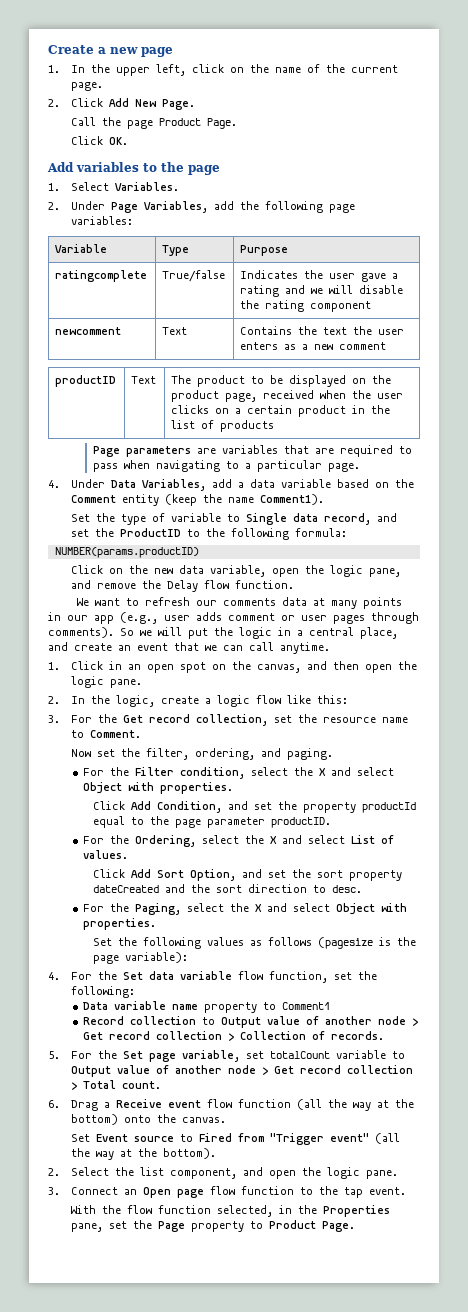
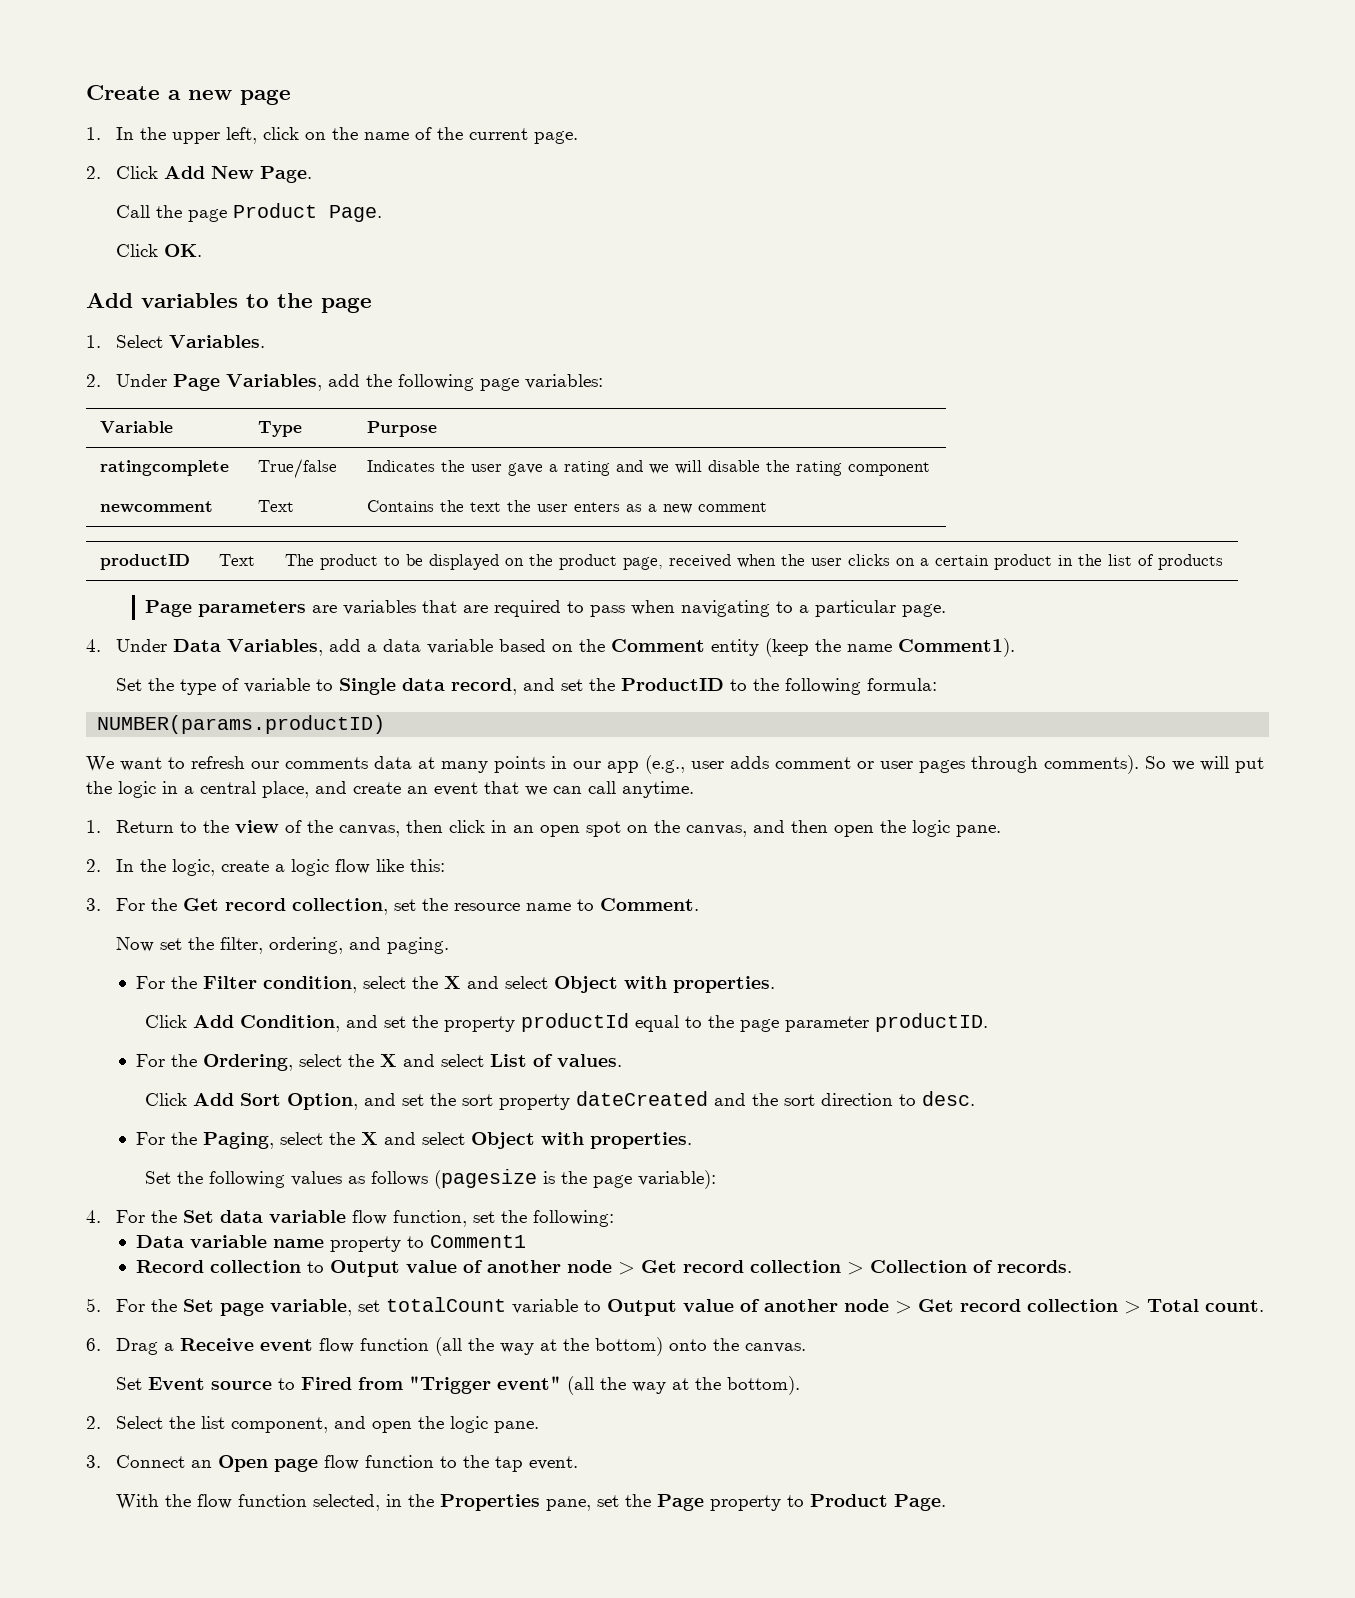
- Click on the new data variable, open the logic pane, and remove the Delay flow function.
- 1. Click in an open spot on the canvas, and then open the logic pane.
+ 1. Return to the view of the canvas, then click in an open spot on the canvas, and then open the logic pane.

